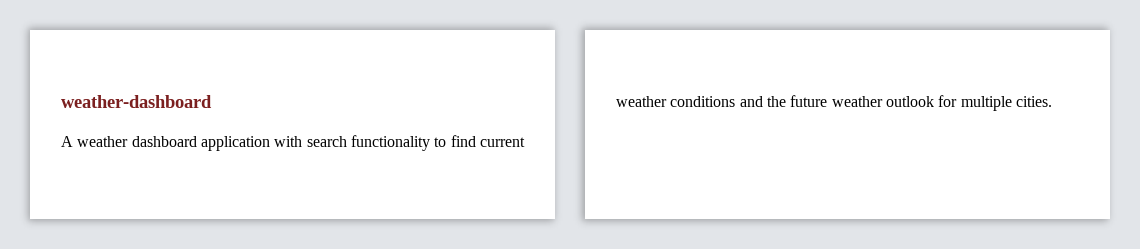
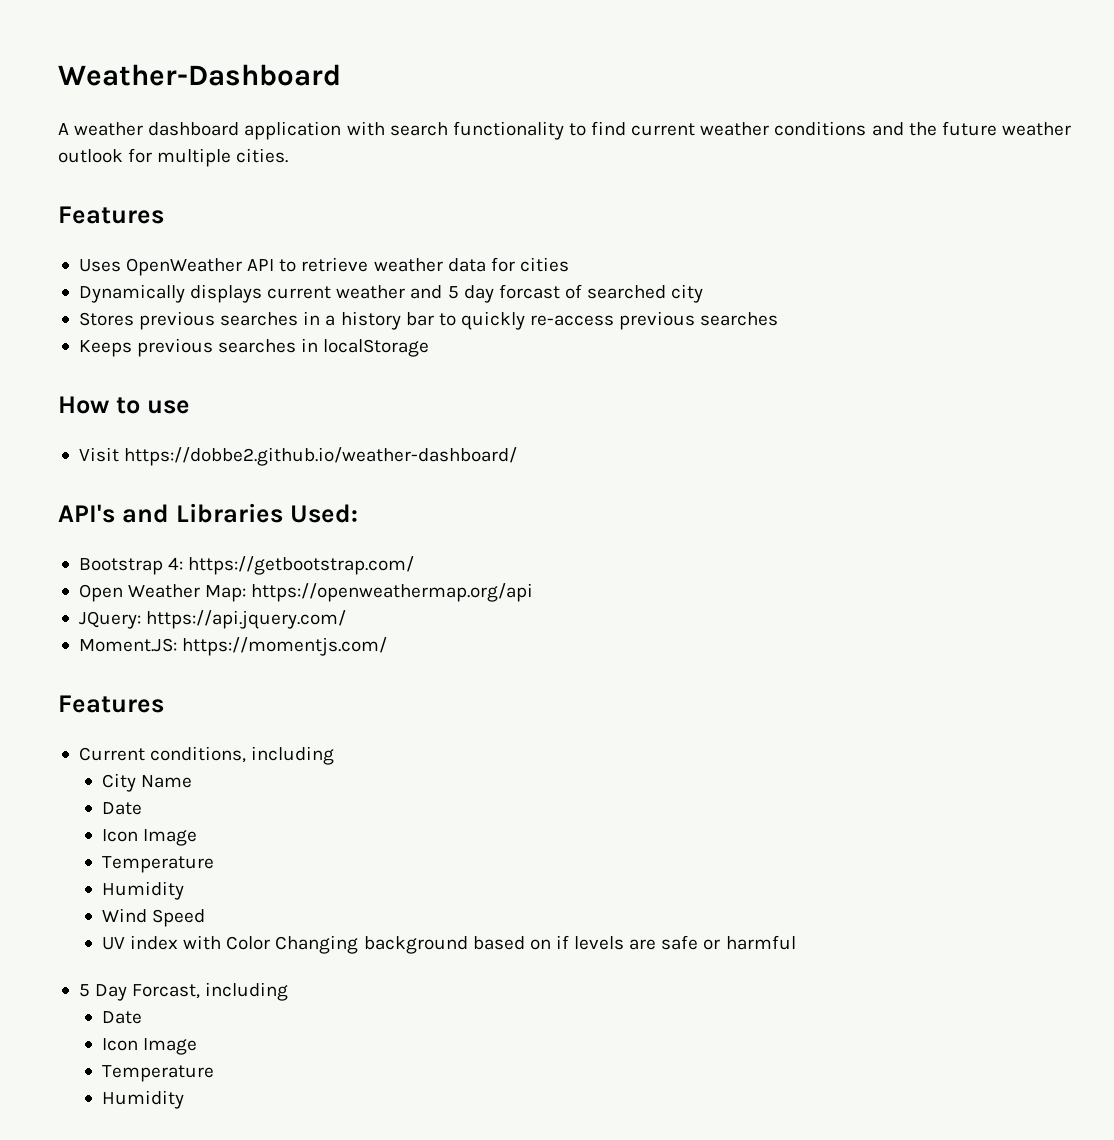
- weather-dashboard
+ Weather-Dashboard
  A weather dashboard application with search functionality to find current weather conditions and the future weather outlook for multiple cities.
+ Features
+ Uses OpenWeather API to retrieve weather data for cities
+ Dynamically displays current weather and 5 day forcast of searched city
+ Stores previous searches in a history bar to quickly re-access previous searches
+ Keeps previous searches in localStorage
+ How to use
+ Visit https://dobbe2.github.io/weather-dashboard/
+ API's and Libraries Used:
+ Bootstrap 4: https://getbootstrap.com/
+ Open Weather Map: https://openweathermap.org/api
+ JQuery: https://api.jquery.com/
+ Moment.JS: https://momentjs.com/
+ Features
+ Current conditions, including
+ City Name
+ Date
+ Icon Image
+ Temperature
+ Humidity
+ Wind Speed
+ UV index with Color Changing background based on if levels are safe or harmful
+ 5 Day Forcast, including
+ Date
+ Icon Image
+ Temperature
+ Humidity

